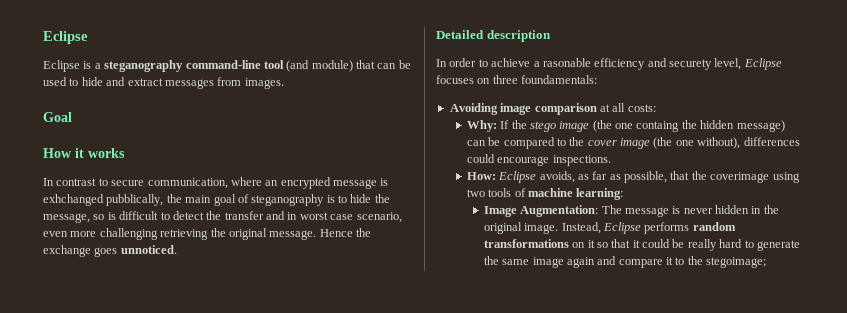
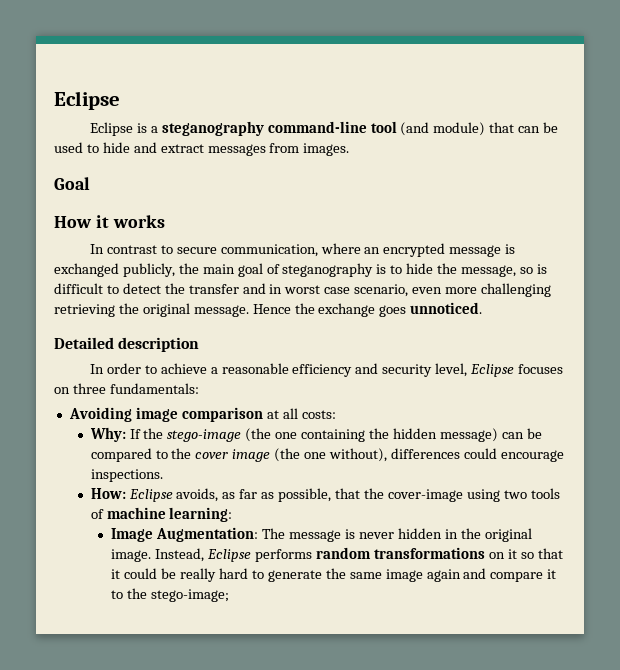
- In contrast to secure communication, where an encrypted message is exhchanged pubblically, the main goal of steganography is to hide the message, so is difficult to detect the transfer and in worst case scenario, even more challenging retrieving the original message.
+ In contrast to secure communication, where an encrypted message is exchanged publicly, the main goal of steganography is to hide the message, so is difficult to detect the transfer and in worst case scenario, even more challenging retrieving the original message.
- In order to achieve a rasonable efficiency and securety level, Eclipse focuses on three foundamentals:
+ In order to achieve a reasonable efficiency and security level, Eclipse focuses on three fundamentals:
- Why: If the stego image (the one containg the hidden message) can be compared to the cover image (the one without), differences could encourage inspections.
+ Why: If the stego-image (the one containing the hidden message) can be compared to the cover image (the one without), differences could encourage inspections.
- How: Eclipse avoids, as far as possible, that the coverimage using two tools of machine learning:
+ How: Eclipse avoids, as far as possible, that the cover-image using two tools of machine learning:
- Instead, Eclipse performs random transformations on it so that it could be really hard to generate the same image again and compare it to the stegoimage;
+ Instead, Eclipse performs random transformations on it so that it could be really hard to generate the same image again and compare it to the stego-image;

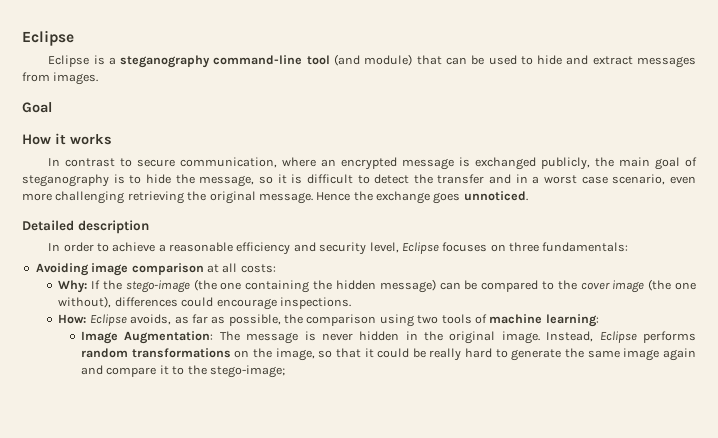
- In contrast to secure communication, where an encrypted message is exchanged publicly, the main goal of steganography is to hide the message, so is difficult to detect the transfer and in worst case scenario, even more challenging retrieving the original message.
+ In contrast to secure communication, where an encrypted message is exchanged publicly, the main goal of steganography is to hide the message, so it is difficult to detect the transfer and in a worst case scenario, even more challenging retrieving the original message.
- How: Eclipse avoids, as far as possible, that the cover-image using two tools of machine learning:
+ How: Eclipse avoids, as far as possible, the comparison using two tools of machine learning:
- Instead, Eclipse performs random transformations on it so that it could be really hard to generate the same image again and compare it to the stego-image;
+ Instead, Eclipse performs random transformations on the image, so that it could be really hard to generate the same image again and compare it to the stego-image;

